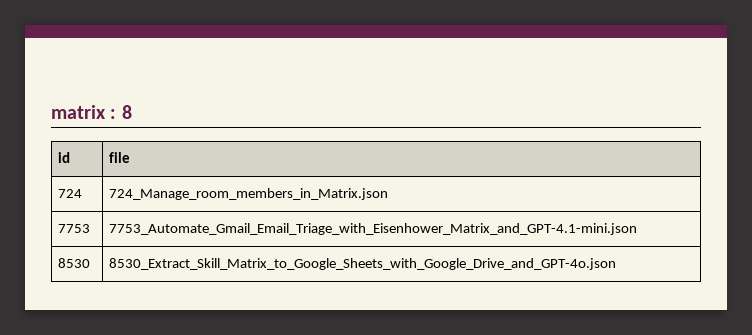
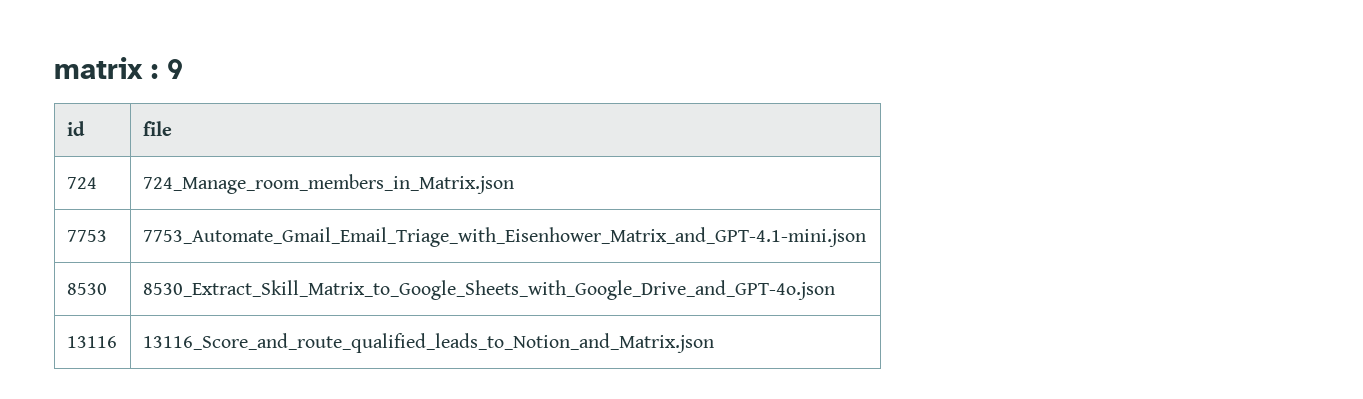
- matrix : 8
+ matrix : 9
+ 13116 | 13116_Score_and_route_qualified_leads_to_Notion_and_Matrix.json

